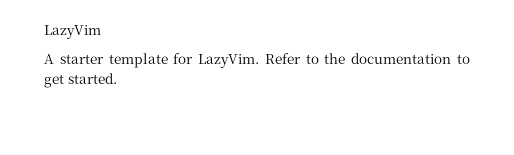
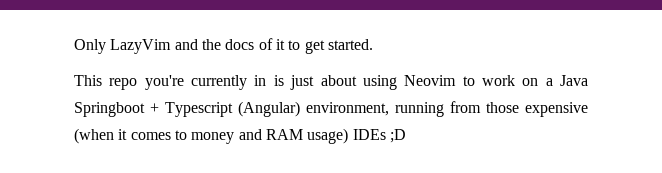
- LazyVim
- A starter template for LazyVim. Refer to the documentation to get started.
+ Only LazyVim and the docs of it to get started.
+ This repo you're currently in is just about using Neovim to work on a Java Springboot + Typescript (Angular) environment, running from those expensive (when it comes to money and RAM usage) IDEs ;D

